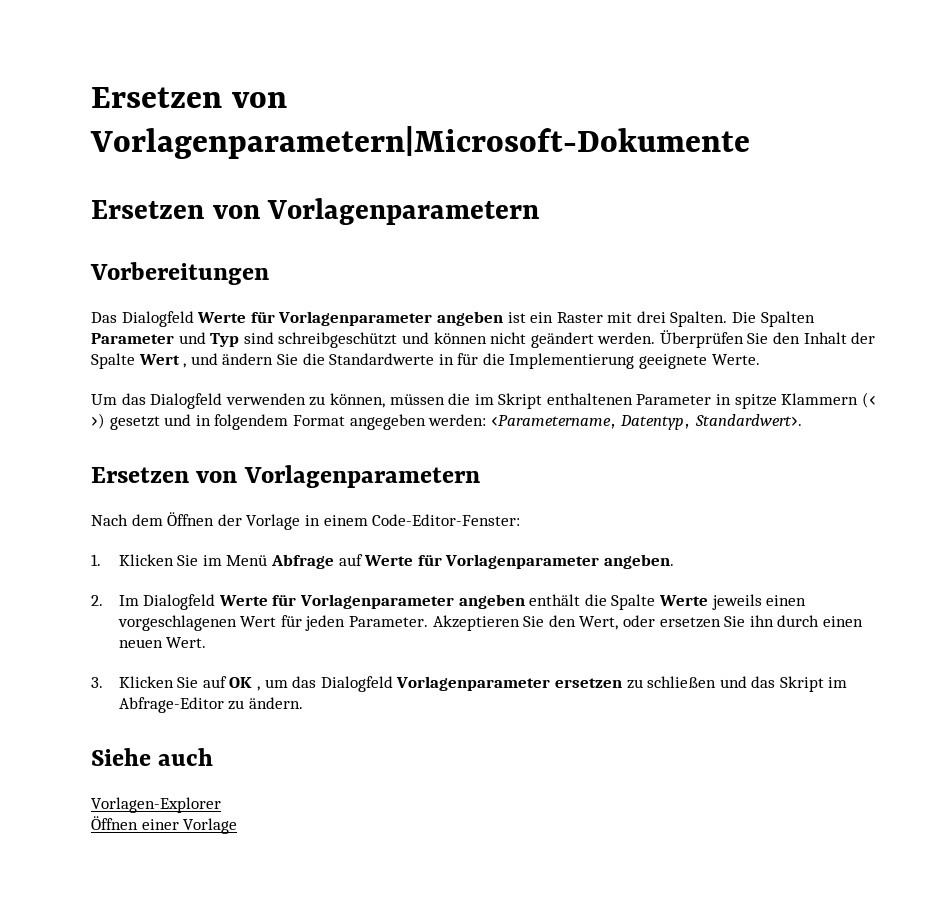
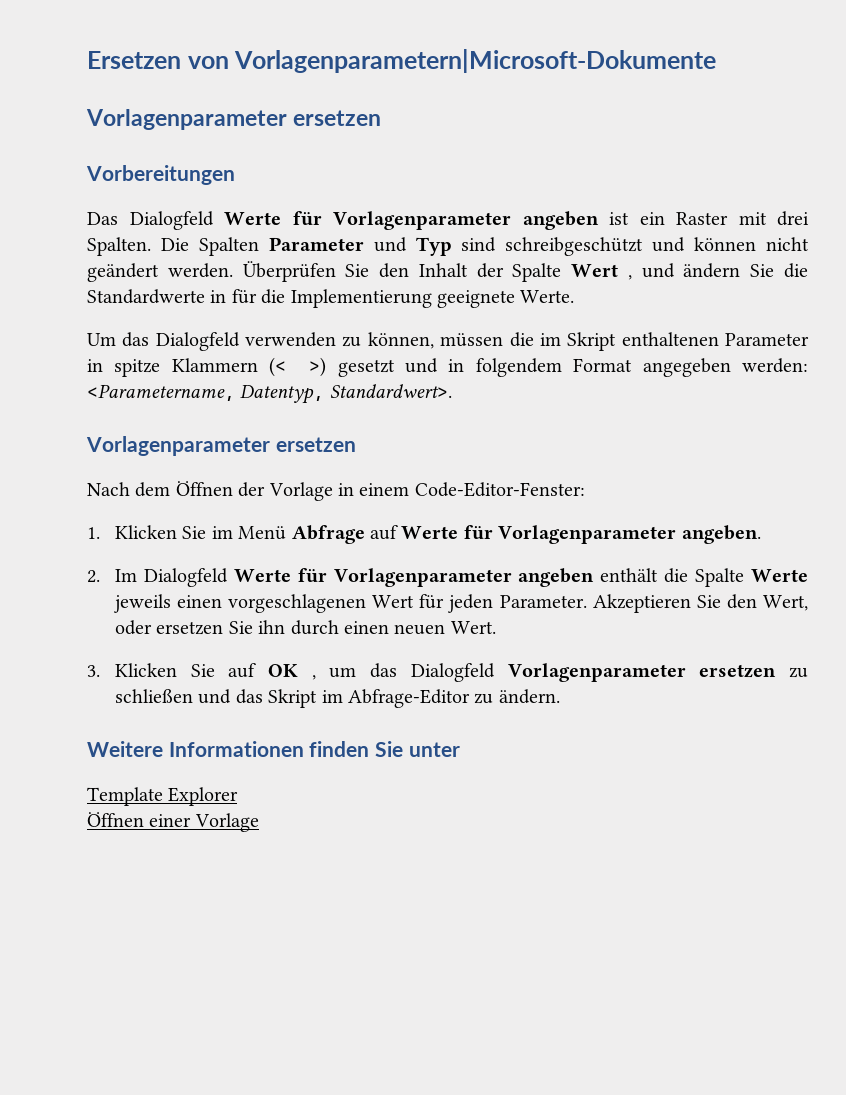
  Ersetzen von Vorlagenparametern|Microsoft-Dokumente
- Ersetzen von Vorlagenparametern
+ Vorlagenparameter ersetzen
  Um das Dialogfeld verwenden zu können, müssen die im Skript enthaltenen Parameter in spitze Klammern (< >) gesetzt und in folgendem Format angegeben werden: <Parametername, Datentyp, Standardwert>.
- Ersetzen von Vorlagenparametern
+ Vorlagenparameter ersetzen
- Siehe auch
- Vorlagen-Explorer
+ Weitere Informationen finden Sie unter
+ Template Explorer

